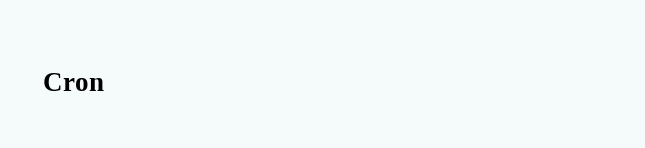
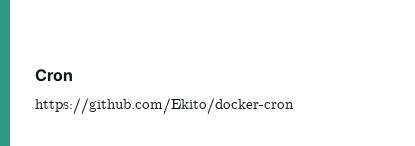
+ https://github.com/Ekito/docker-cron

